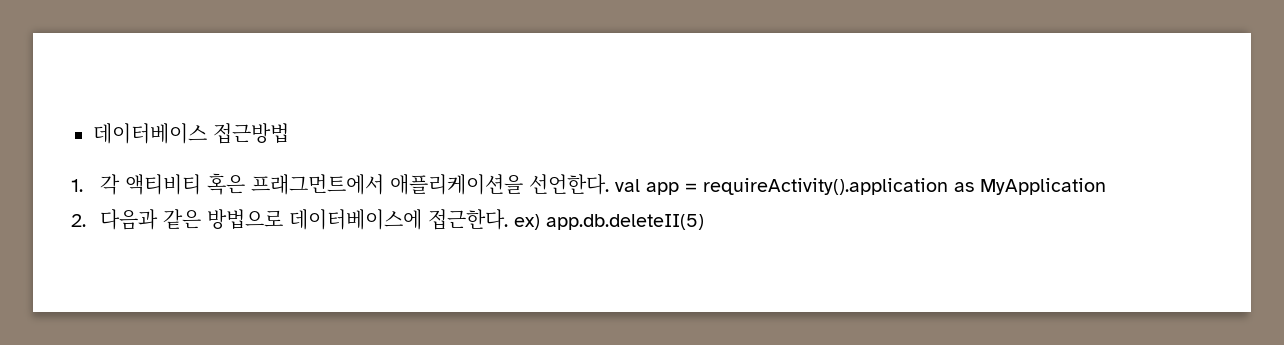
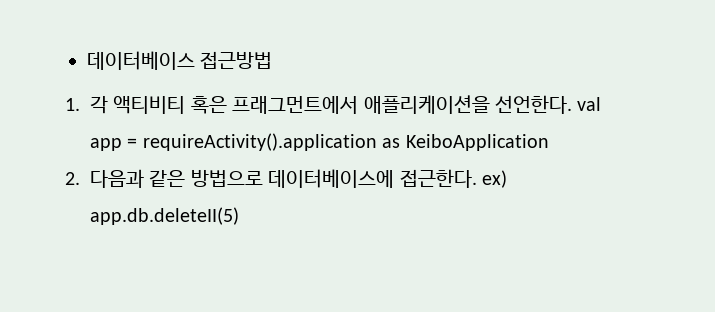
- 1. 각 액티비티 혹은 프래그먼트에서 애플리케이션을 선언한다. val app = requireActivity().application as MyApplication
+ 1. 각 액티비티 혹은 프래그먼트에서 애플리케이션을 선언한다. val app = requireActivity().application as KeiboApplication

